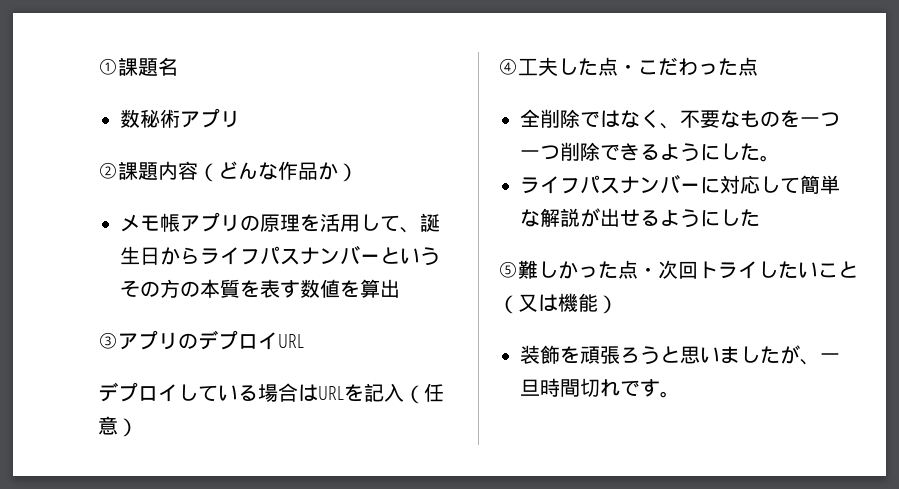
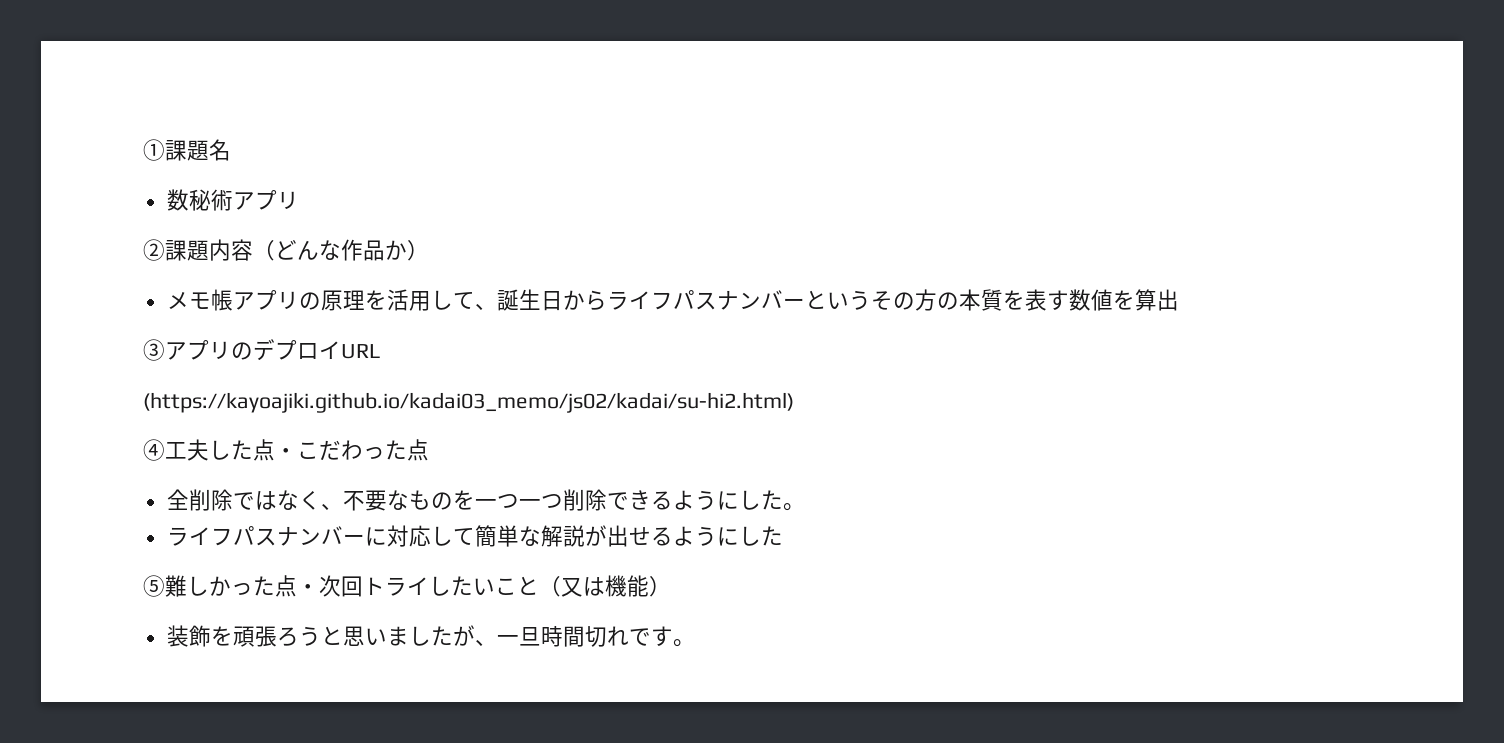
- デプロイしている場合はURLを記入（任意）
+ (https://kayoajiki.github.io/kadai03_memo/js02/kadai/su-hi2.html)

